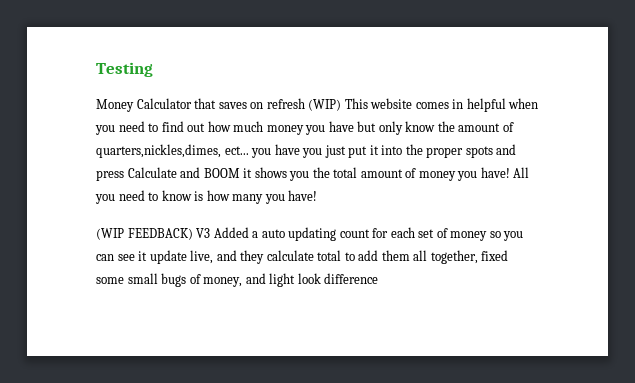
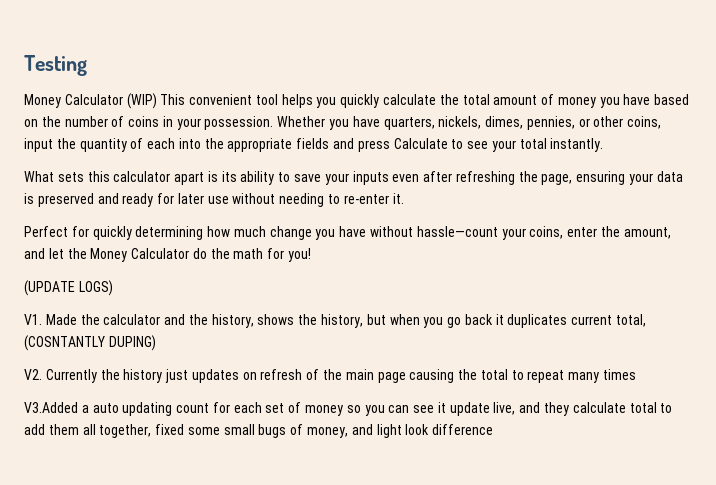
- Money Calculator that saves on refresh (WIP) This website comes in helpful when you need to find out how much money you have but only know the amount of quarters,nickles,dimes, ect... you have you just put it into the proper spots and press Calculate and BOOM it shows you the total amount of money you have! All you need to know is how many you have!
- (WIP FEEDBACK) V3 Added a auto updating count for each set of money so you can see it update live, and they calculate total to add them all together, fixed some small bugs of money, and light look difference
+ Money Calculator (WIP) This convenient tool helps you quickly calculate the total amount of money you have based on the number of coins in your possession. Whether you have quarters, nickels, dimes, pennies, or other coins, input the quantity of each into the appropriate fields and press Calculate to see your total instantly.
+ What sets this calculator apart is its ability to save your inputs even after refreshing the page, ensuring your data is preserved and ready for later use without needing to re-enter it.
+ Perfect for quickly determining how much change you have without hassle—count your coins, enter the amount, and let the Money Calculator do the math for you!
+ (UPDATE LOGS)
+ V1. Made the calculator and the history, shows the history, but when you go back it duplicates current total, (COSNTANTLY DUPING)
+ V2. Currently the history just updates on refresh of the main page causing the total to repeat many times
+ V3.Added a auto updating count for each set of money so you can see it update live, and they calculate total to add them all together, fixed some small bugs of money, and light look difference

